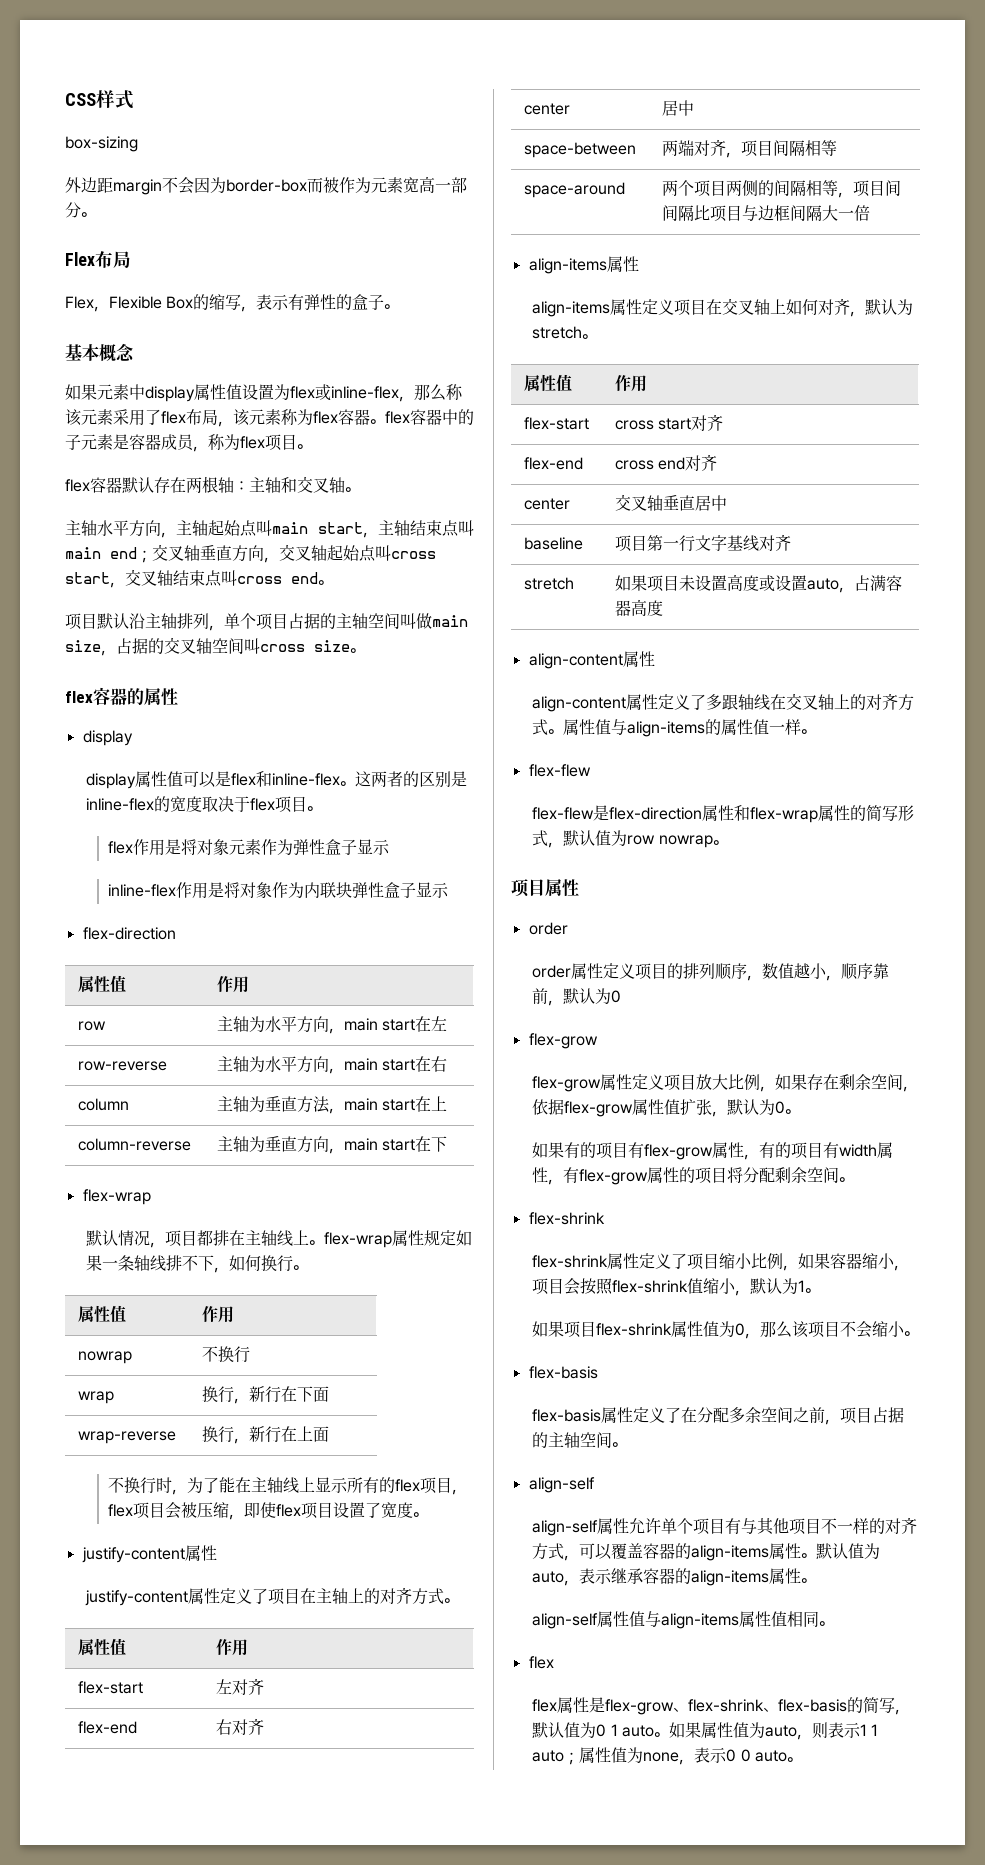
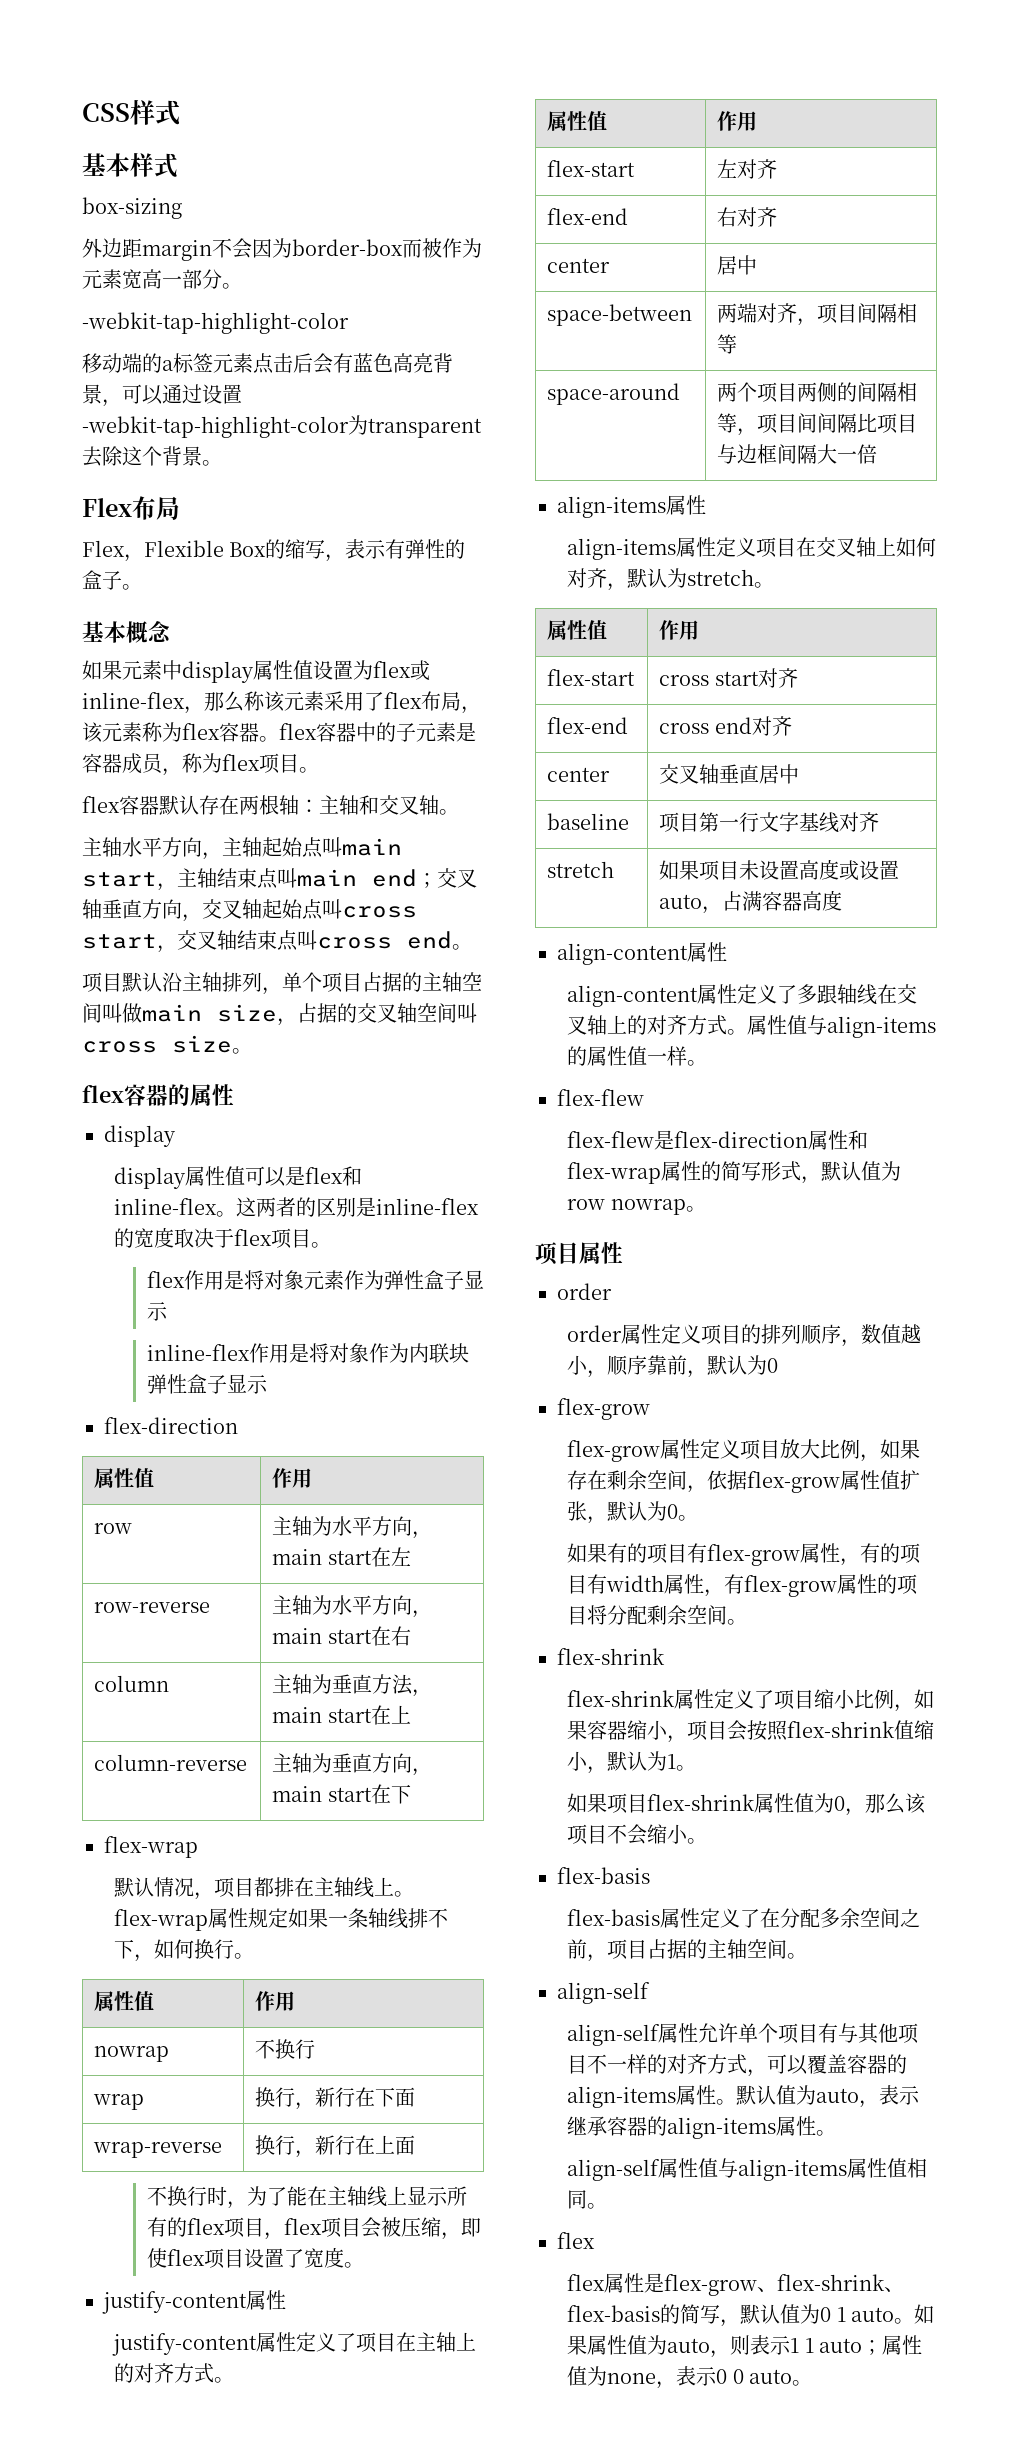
+ 基本样式
  外边距margin不会因为border-box而被作为元素宽高一部分。
+ -webkit-tap-highlight-color
+ 移动端的a标签元素点击后会有蓝色高亮背景，可以通过设置-webkit-tap-highlight-color为transparent去除这个背景。

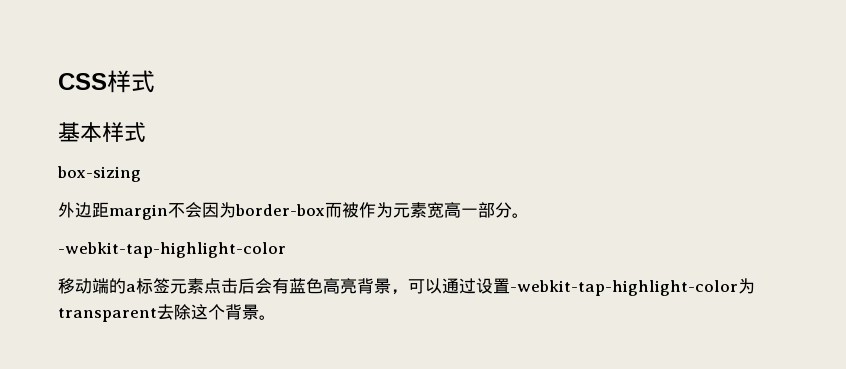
- Flex布局
- Flex，Flexible Box的缩写，表示有弹性的盒子。
- 基本概念
- 如果元素中display属性值设置为flex或inline-flex，那么称该元素采用了flex布局，该元素称为flex容器。flex容器中的子元素是容器成员，称为flex项目。
- flex容器默认存在两根轴：主轴和交叉轴。
- 主轴水平方向，主轴起始点叫main start，主轴结束点叫main end；交叉轴垂直方向，交叉轴起始点叫cross start，交叉轴结束点叫cross end。
- 项目默认沿主轴排列，单个项目占据的主轴空间叫做main size，占据的交叉轴空间叫cross size。
- flex容器的属性
- display
- display属性值可以是flex和inline-flex。这两者的区别是inline-flex的宽度取决于flex项目。
- flex作用是将对象元素作为弹性盒子显示
- inline-flex作用是将对象作为内联块弹性盒子显示
- flex-direction
- 属性值 | 作用
- row | 主轴为水平方向，main start在左
- row-reverse | 主轴为水平方向，main start在右
- column | 主轴为垂直方法，main start在上
- column-reverse | 主轴为垂直方向，main start在下
- flex-wrap
- 默认情况，项目都排在主轴线上。flex-wrap属性规定如果一条轴线排不下，如何换行。
- 属性值 | 作用
- nowrap | 不换行
- wrap | 换行，新行在下面
- wrap-reverse | 换行，新行在上面
- 不换行时，为了能在主轴线上显示所有的flex项目，flex项目会被压缩，即使flex项目设置了宽度。
- justify-content属性
- justify-content属性定义了项目在主轴上的对齐方式。
- 属性值 | 作用
- flex-start | 左对齐
- flex-end | 右对齐
- center | 居中
- space-between | 两端对齐，项目间隔相等
- space-around | 两个项目两侧的间隔相等，项目间间隔比项目与边框间隔大一倍
- align-items属性
- align-items属性定义项目在交叉轴上如何对齐，默认为stretch。
- 属性值 | 作用
- flex-start | cross start对齐
- flex-end | cross end对齐
- center | 交叉轴垂直居中
- baseline | 项目第一行文字基线对齐
- stretch | 如果项目未设置高度或设置auto，占满容器高度
- align-content属性
- align-content属性定义了多跟轴线在交叉轴上的对齐方式。属性值与align-items的属性值一样。
- flex-flew
- flex-flew是flex-direction属性和flex-wrap属性的简写形式，默认值为row nowrap。
- 项目属性
- order
- order属性定义项目的排列顺序，数值越小，顺序靠前，默认为0
- flex-grow
- flex-grow属性定义项目放大比例，如果存在剩余空间，依据flex-grow属性值扩张，默认为0。
- 如果有的项目有flex-grow属性，有的项目有width属性，有flex-grow属性的项目将分配剩余空间。
- flex-shrink
- flex-shrink属性定义了项目缩小比例，如果容器缩小，项目会按照flex-shrink值缩小，默认为1。
- 如果项目flex-shrink属性值为0，那么该项目不会缩小。
- flex-basis
- flex-basis属性定义了在分配多余空间之前，项目占据的主轴空间。
- align-self
- align-self属性允许单个项目有与其他项目不一样的对齐方式，可以覆盖容器的align-items属性。默认值为auto，表示继承容器的align-items属性。
- align-self属性值与align-items属性值相同。
- flex
- flex属性是flex-grow、flex-shrink、flex-basis的简写，默认值为0 1 auto。如果属性值为auto，则表示1 1 auto；属性值为none，表示0 0 auto。

